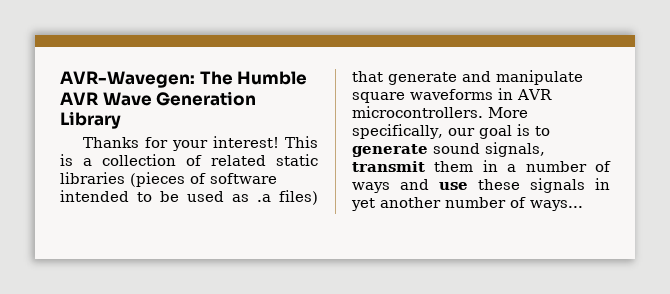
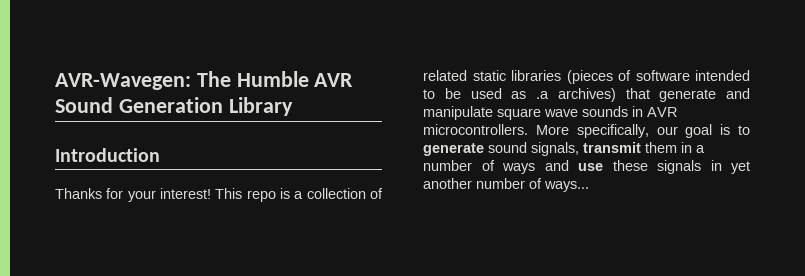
- AVR-Wavegen: The Humble AVR Wave Generation Library
+ AVR-Wavegen: The Humble AVR Sound Generation Library
+ Introduction
- This is a collection of related static libraries (pieces of software intended to be used as .a files) that generate and manipulate square waveforms in AVR microcontrollers.
+ This repo is a collection of related static libraries (pieces of software intended to be used as .a archives) that generate and manipulate square wave sounds in AVR microcontrollers.

